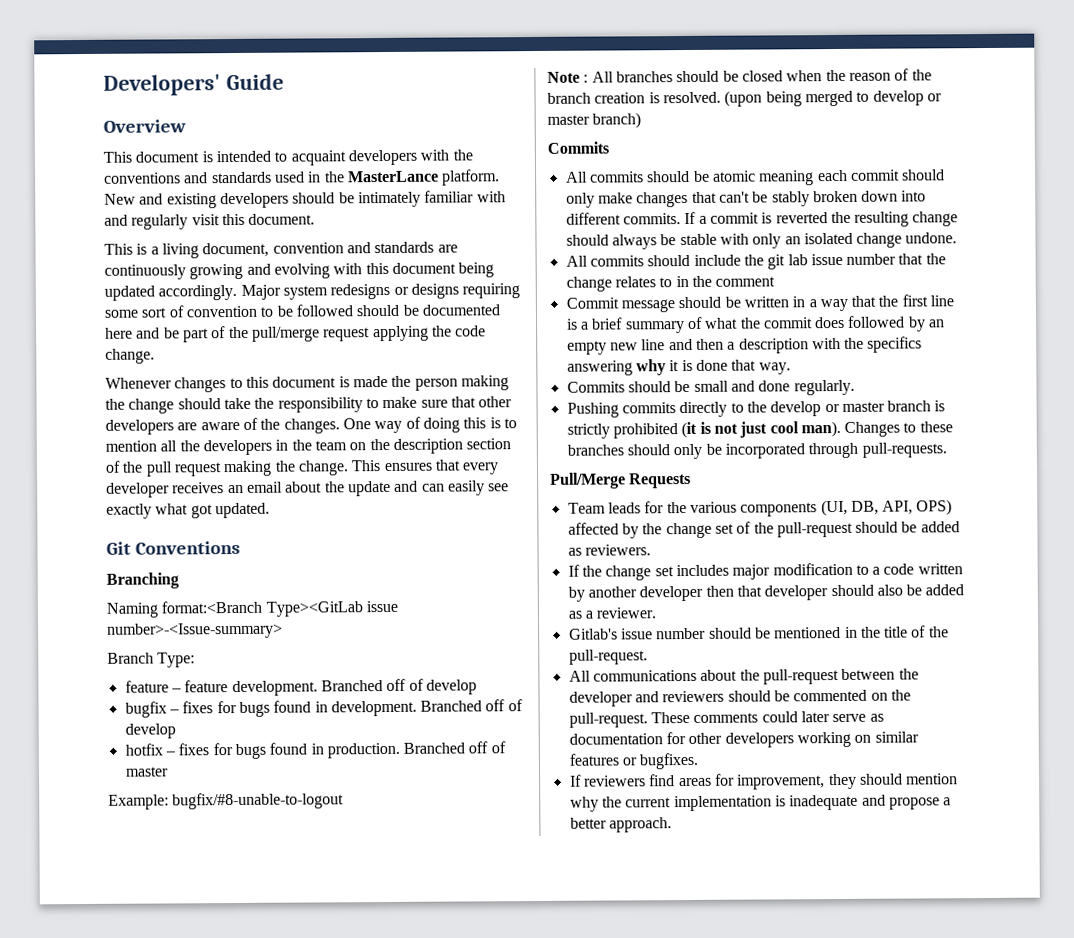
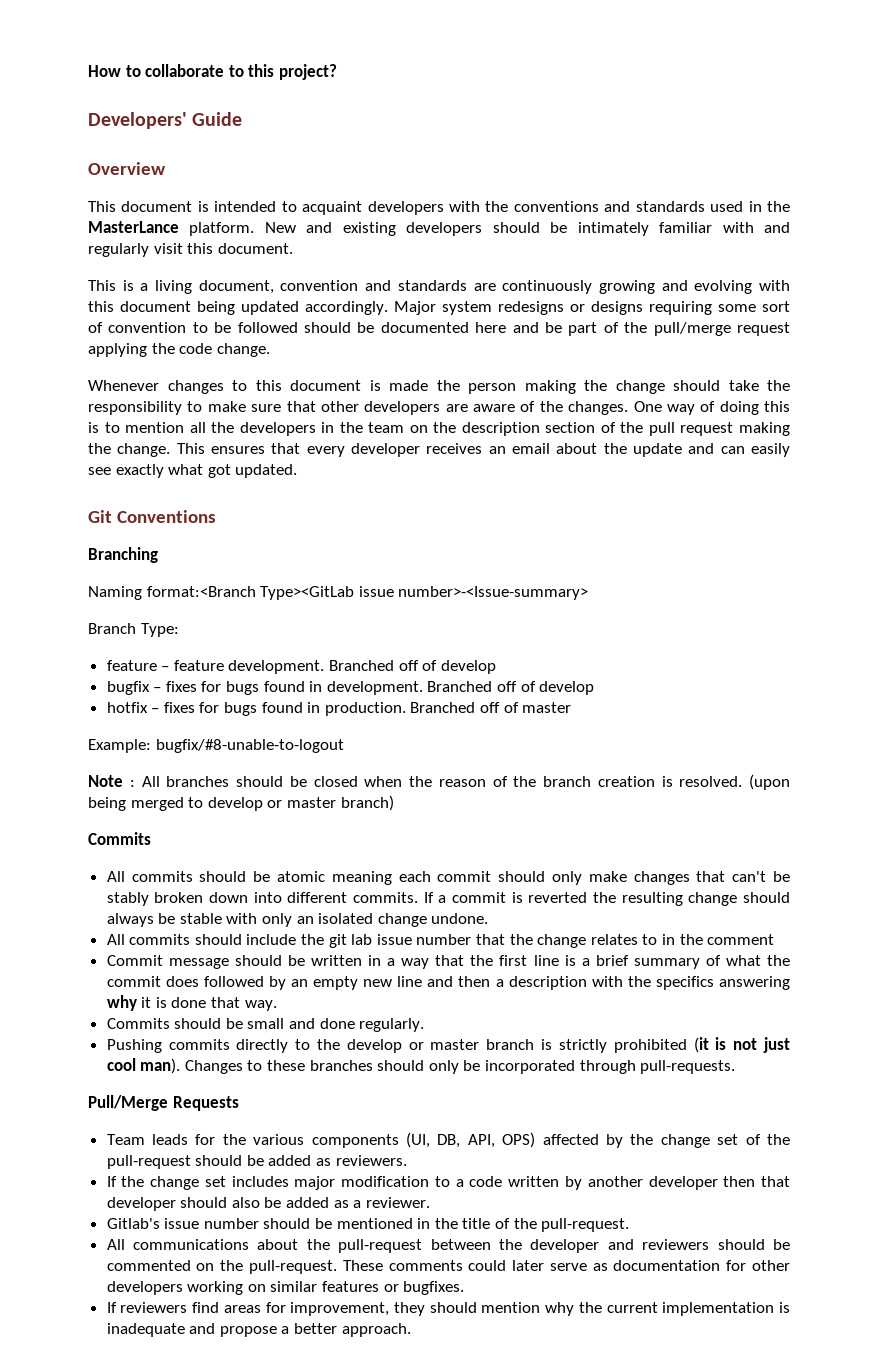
+ How to collaborate to this project?

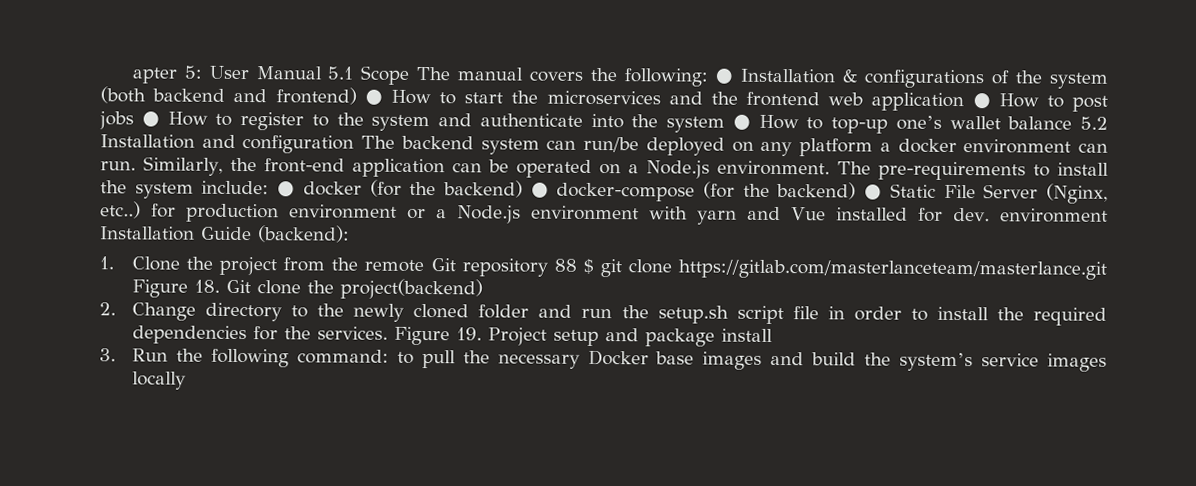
- How to collaborate to this project?
- Developers' Guide
- Overview
- This document is intended to acquaint developers with the conventions and standards used in the MasterLance platform. New and existing developers should be intimately familiar with and regularly visit this document.
- This is a living document, convention and standards are continuously growing and evolving with this document being updated accordingly. Major system redesigns or designs requiring some sort of convention to be followed should be documented here and be part of the pull/merge request applying the code change.
- Whenever changes to this document is made the person making the change should take the responsibility to make sure that other developers are aware of the changes. One way of doing this is to mention all the developers in the team on the description section of the pull request making the change. This ensures that every developer receives an email about the update and can easily see exactly what got updated.
- Git Conventions
- Branching
- Naming format:<Branch Type><GitLab issue number>-<Issue-summary>
- Branch Type:
- feature – feature development. Branched off of develop
- bugfix – fixes for bugs found in development. Branched off of develop
- hotfix – fixes for bugs found in production. Branched off of master
- Example: bugfix/#8-unable-to-logout
- Note : All branches should be closed when the reason of the branch creation is resolved. (upon being merged to develop or master branch)
- Commits
- All commits should be atomic meaning each commit should only make changes that can't be stably broken down into different commits. If a commit is reverted the resulting change should always be stable with only an isolated change undone.
- All commits should include the git lab issue number that the change relates to in the comment
- Commit message should be written in a way that the first line is a brief summary of what the commit does followed by an empty new line and then a description with the specifics answering why it is done that way.
- Commits should be small and done regularly.
- Pushing commits directly to the develop or master branch is strictly prohibited (it is not just cool man). Changes to these branches should only be incorporated through pull-requests.
- Pull/Merge Requests
- Team leads for the various components (UI, DB, API, OPS) affected by the change set of the pull-request should be added as reviewers.
- If the change set includes major modification to a code written by another developer then that developer should also be added as a reviewer.
- Gitlab's issue number should be mentioned in the title of the pull-request.
- All communications about the pull-request between the developer and reviewers should be commented on the pull-request. These comments could later serve as documentation for other developers working on similar features or bugfixes.
- If reviewers find areas for improvement, they should mention why the current implementation is inadequate and propose a better approach.
+ apter 5: User Manual 5.1 Scope The manual covers the following: ● Installation & configurations of the system (both backend and frontend) ● How to start the microservices and the frontend web application ● How to post jobs ● How to register to the system and authenticate into the system ● How to top-up one’s wallet balance 5.2 Installation and configuration The backend system can run/be deployed on any platform a docker environment can run. Similarly, the front-end application can be operated on a Node.js environment. The pre-requirements to install the system include: ● docker (for the backend) ● docker-compose (for the backend) ● Static File Server (Nginx, etc..) for production environment or a Node.js environment with yarn and Vue installed for dev. environment Installation Guide (backend):
+ 1. Clone the project from the remote Git repository 88 $ git clone https://gitlab.com/masterlanceteam/masterlance.git Figure 18. Git clone the project(backend)
+ 2. Change directory to the newly cloned folder and run the setup.sh script file in order to install the required dependencies for the services. Figure 19. Project setup and package install
+ 3. Run the following command: to pull the necessary Docker base images and build the system’s service images locally

